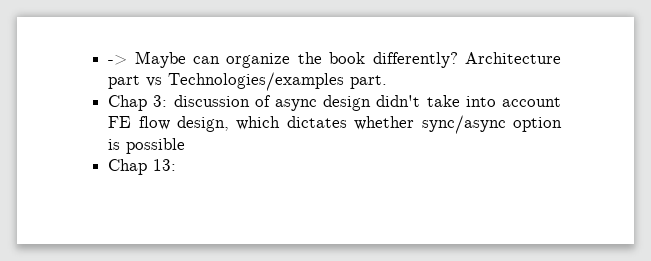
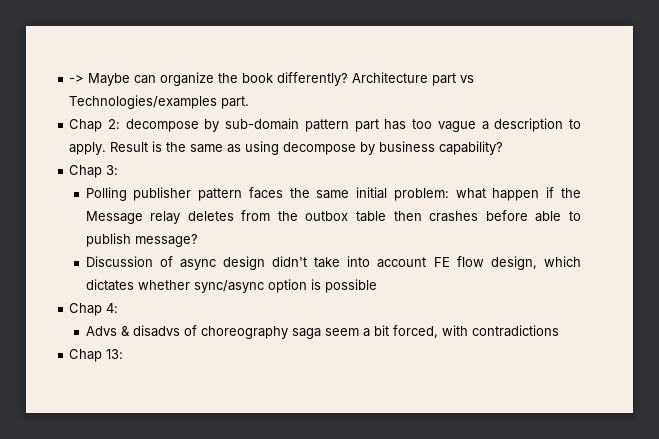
- Chap 3: discussion of async design didn't take into account FE flow design, which dictates whether sync/async option is possible
+ Chap 2: decompose by sub-domain pattern part has too vague a description to apply. Result is the same as using decompose by business capability?
+ Chap 3:
+ Polling publisher pattern faces the same initial problem: what happen if the Message relay deletes from the outbox table then crashes before able to publish message?
+ Discussion of async design didn't take into account FE flow design, which dictates whether sync/async option is possible
+ Chap 4:
+ Advs & disadvs of choreography saga seem a bit forced, with contradictions

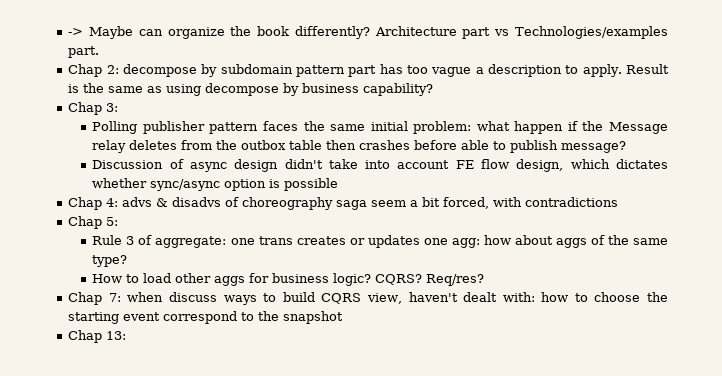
- Chap 2: decompose by sub-domain pattern part has too vague a description to apply.
+ Chap 2: decompose by subdomain pattern part has too vague a description to apply.
- Chap 4:
- Advs & disadvs of choreography saga seem a bit forced, with contradictions
+ Chap 4: advs & disadvs of choreography saga seem a bit forced, with contradictions
+ Chap 5:
+ Rule 3 of aggregate: one trans creates or updates one agg: how about aggs of the same type?
+ How to load other aggs for business logic? CQRS? Req/res?
+ Chap 7: when discuss ways to build CQRS view, haven't dealt with: how to choose the starting event correspond to the snapshot

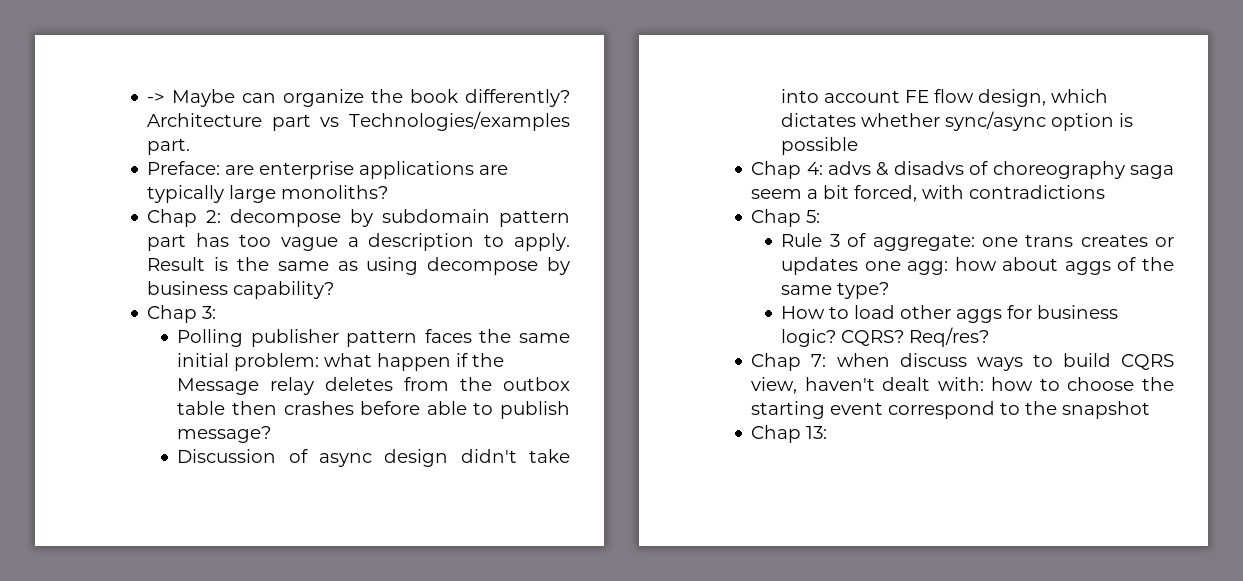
+ Preface: are enterprise applications are typically large monoliths?

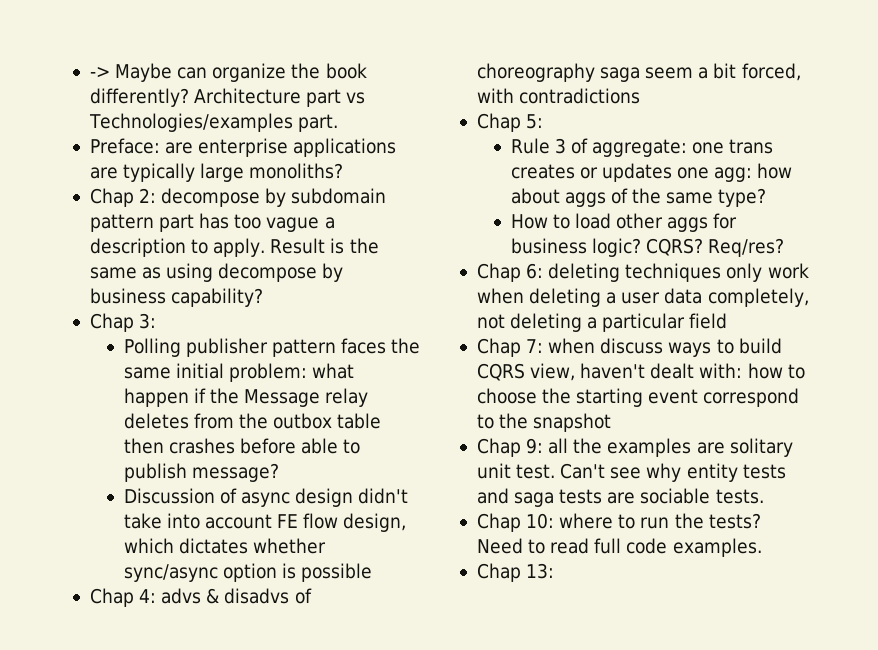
+ Chap 6: deleting techniques only work when deleting a user data completely, not deleting a particular field
+ Chap 9: all the examples are solitary unit test. Can't see why entity tests and saga tests are sociable tests.
+ Chap 10: where to run the tests? Need to read full code examples.

